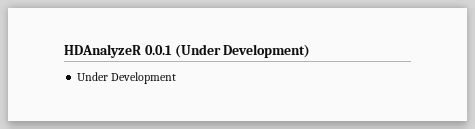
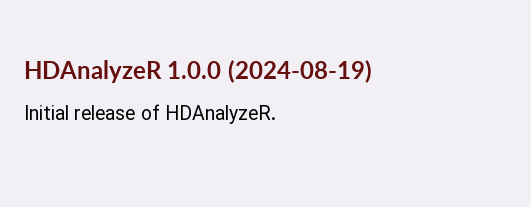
- HDAnalyzeR 0.0.1 (Under Development)
- Under Development
+ HDAnalyzeR 1.0.0 (2024-08-19)
+ Initial release of HDAnalyzeR.

